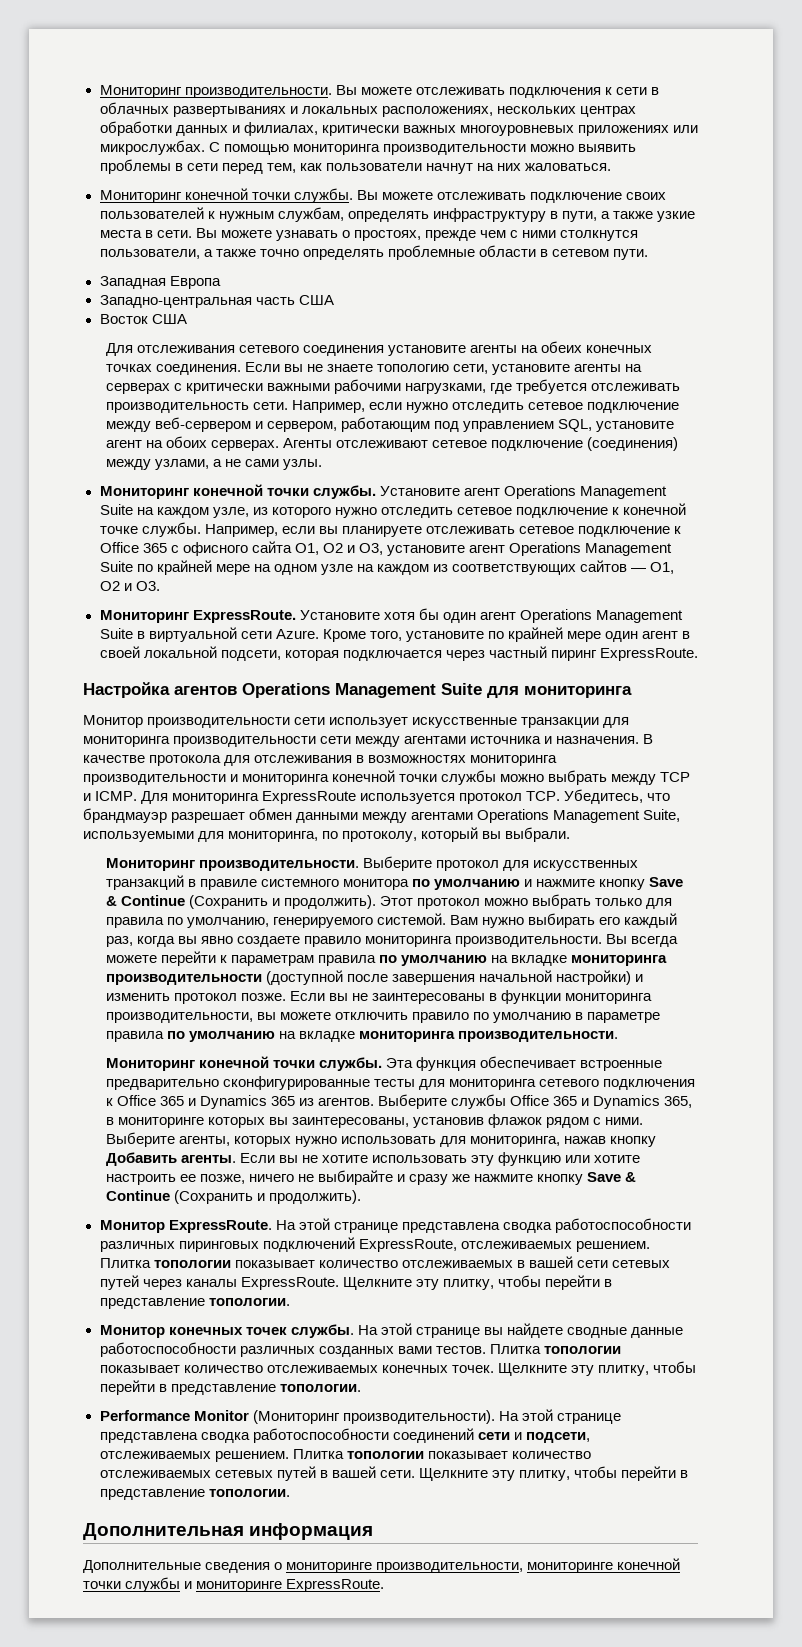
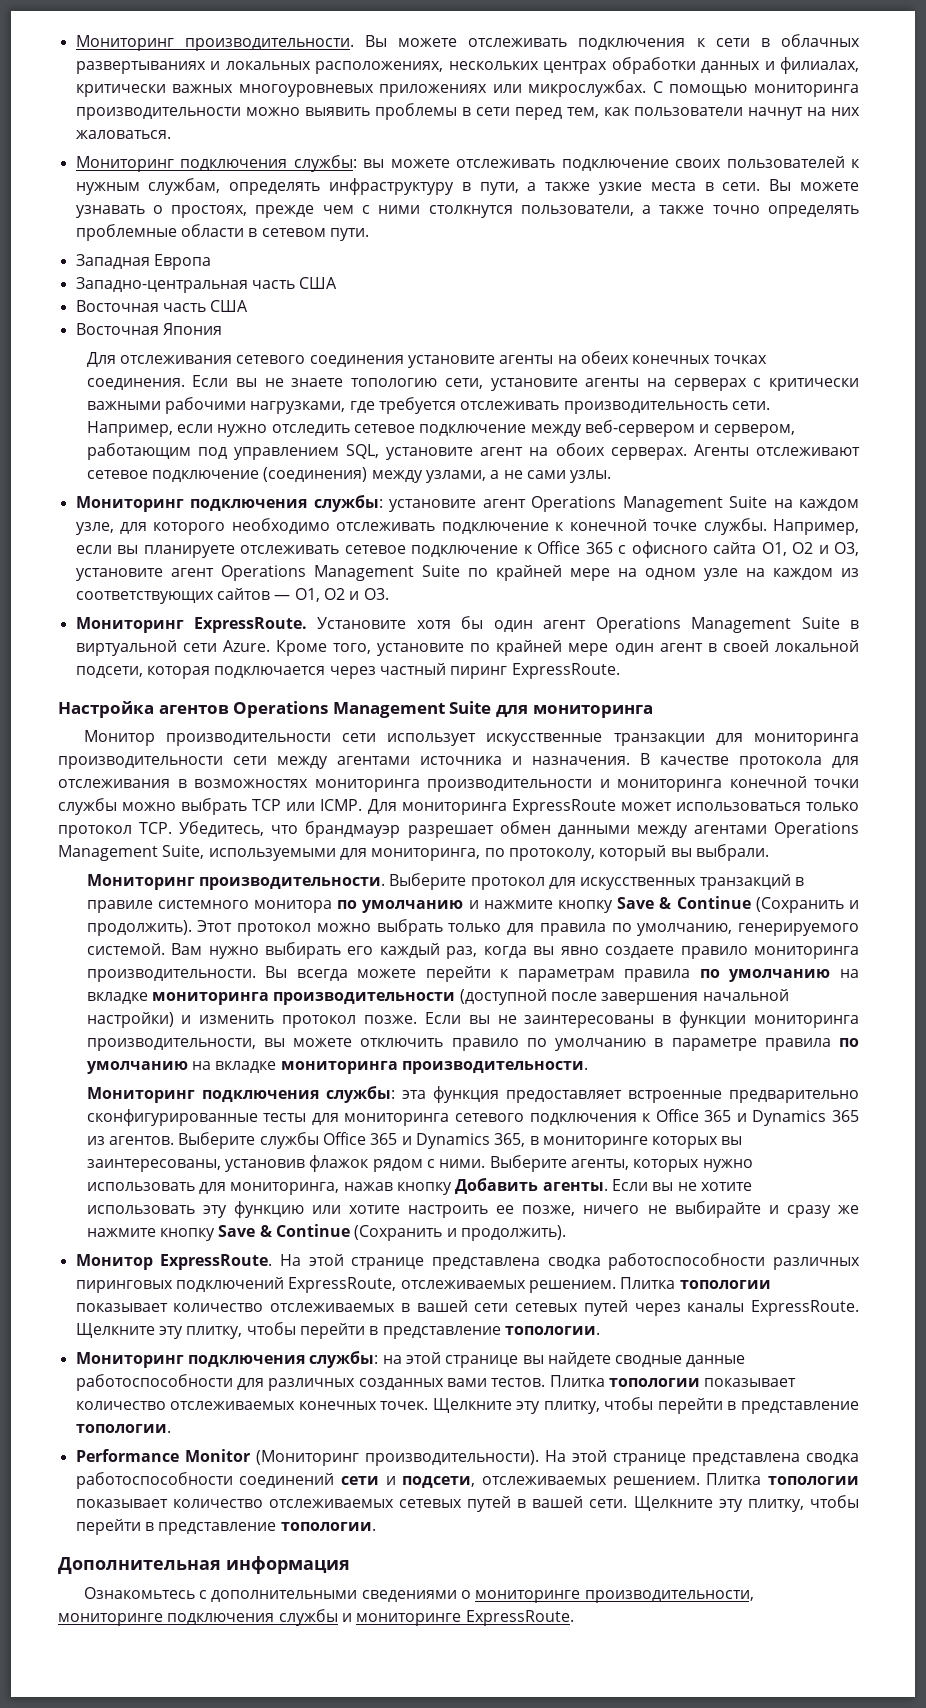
- Мониторинг конечной точки службы. Вы можете отслеживать подключение своих пользователей к нужным службам, определять инфраструктуру в пути, а также узкие места в сети.
+ Мониторинг подключения службы: вы можете отслеживать подключение своих пользователей к нужным службам, определять инфраструктуру в пути, а также узкие места в сети.
- Восток США
+ Восточная часть США
+ Восточная Япония
- Мониторинг конечной точки службы. Установите агент Operations Management Suite на каждом узле, из которого нужно отследить сетевое подключение к конечной точке службы.
+ Мониторинг подключения службы: установите агент Operations Management Suite на каждом узле, для которого необходимо отслеживать подключение к конечной точке службы.
- В качестве протокола для отслеживания в возможностях мониторинга производительности и мониторинга конечной точки службы можно выбрать между TCP и ICMP.
+ В качестве протокола для отслеживания в возможностях мониторинга производительности и мониторинга конечной точки службы можно выбрать TCP или ICMP.
- Для мониторинга ExpressRoute используется протокол TCP. Убедитесь, что брандмауэр разрешает обмен данными между агентами Operations Management Suite, используемыми для мониторинга, по протоколу, который вы выбрали.
+ Для мониторинга ExpressRoute может использоваться только протокол TCP. Убедитесь, что брандмауэр разрешает обмен данными между агентами Operations Management Suite, используемыми для мониторинга, по протоколу, который вы выбрали.
- Мониторинг конечной точки службы. Эта функция обеспечивает встроенные предварительно сконфигурированные тесты для мониторинга сетевого подключения к Office 365 и Dynamics 365 из агентов.
+ Мониторинг подключения службы: эта функция предоставляет встроенные предварительно сконфигурированные тесты для мониторинга сетевого подключения к Office 365 и Dynamics 365 из агентов.
- Монитор конечных точек службы. На этой странице вы найдете сводные данные работоспособности различных созданных вами тестов.
+ Мониторинг подключения службы: на этой странице вы найдете сводные данные работоспособности для различных созданных вами тестов.
- Дополнительные сведения о мониторинге производительности, мониторинге конечной точки службы и мониторинге ExpressRoute.
+ Ознакомьтесь с дополнительными сведениями о мониторинге производительности, мониторинге подключения службы и мониторинге ExpressRoute.

